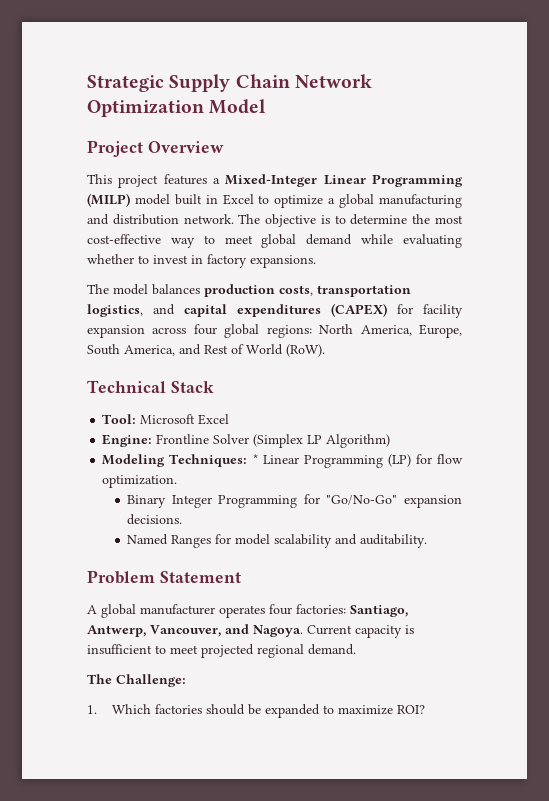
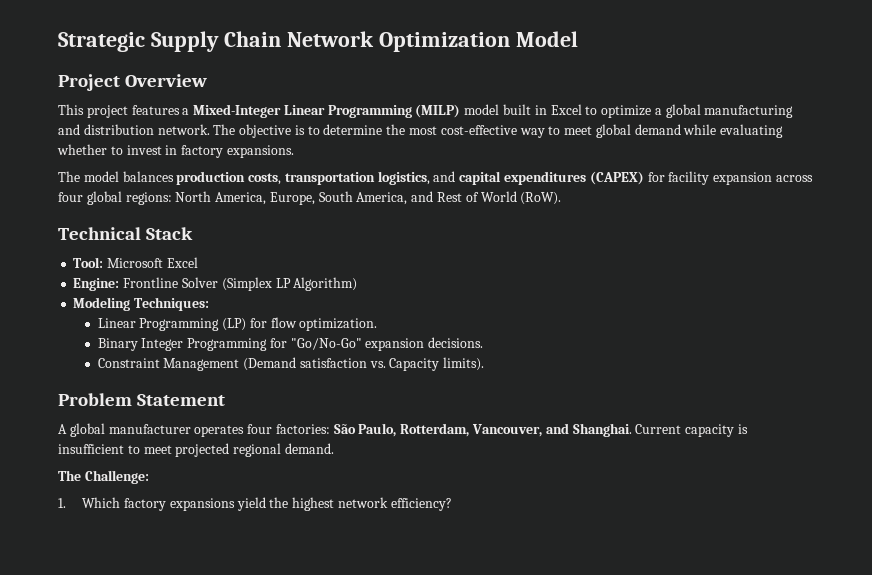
- Modeling Techniques: * Linear Programming (LP) for flow optimization.
+ Modeling Techniques:
+ Linear Programming (LP) for flow optimization.
- Named Ranges for model scalability and auditability.
+ Constraint Management (Demand satisfaction vs. Capacity limits).
- A global manufacturer operates four factories: Santiago, Antwerp, Vancouver, and Nagoya.
+ A global manufacturer operates four factories: São Paulo, Rotterdam, Vancouver, and Shanghai.
- 1. Which factories should be expanded to maximize ROI?
+ 1. Which factory expansions yield the highest network efficiency?

